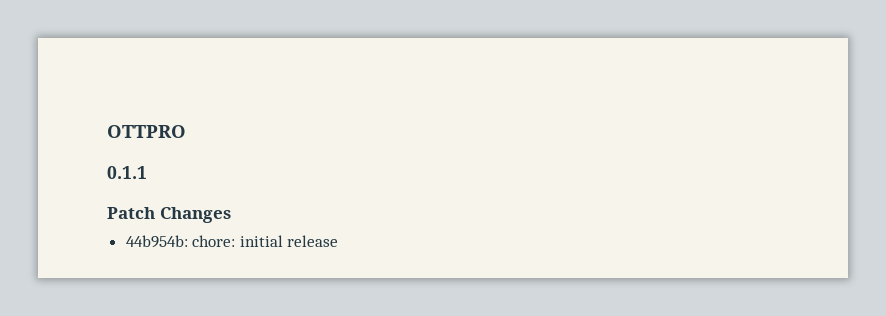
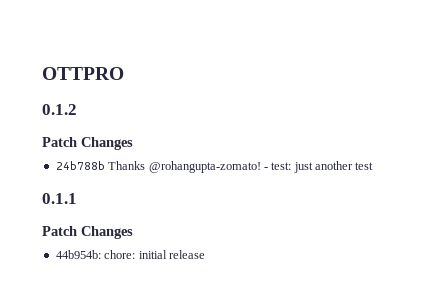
+ 0.1.2
+ Patch Changes
+ 24b788b Thanks @rohangupta-zomato! - test: just another test

